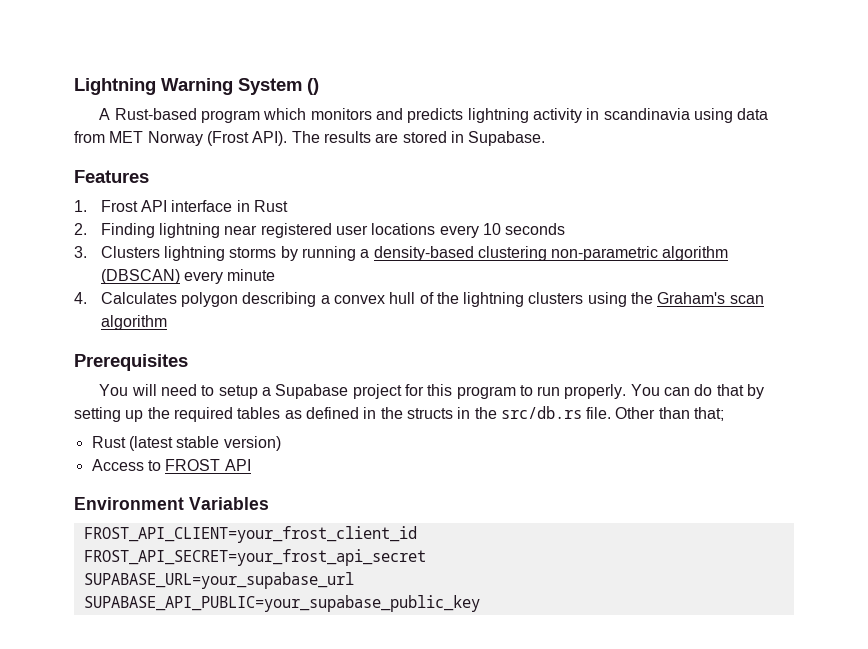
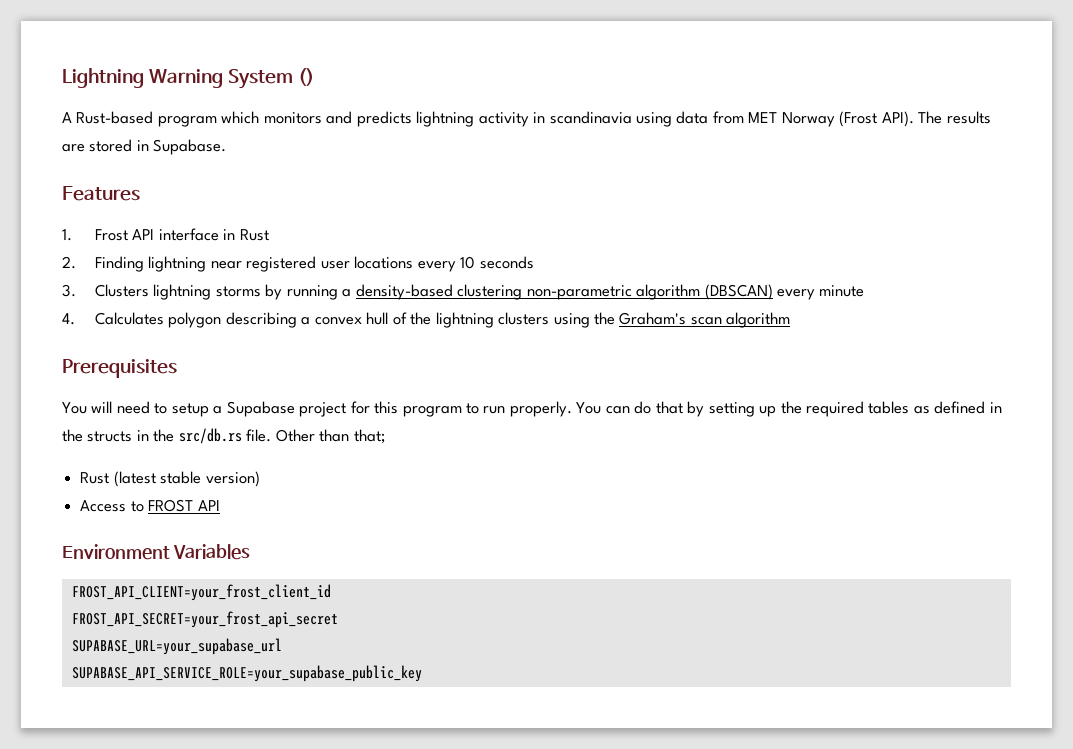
- SUPABASE_API_PUBLIC=your_supabase_public_key
+ SUPABASE_API_SERVICE_ROLE=your_supabase_public_key

